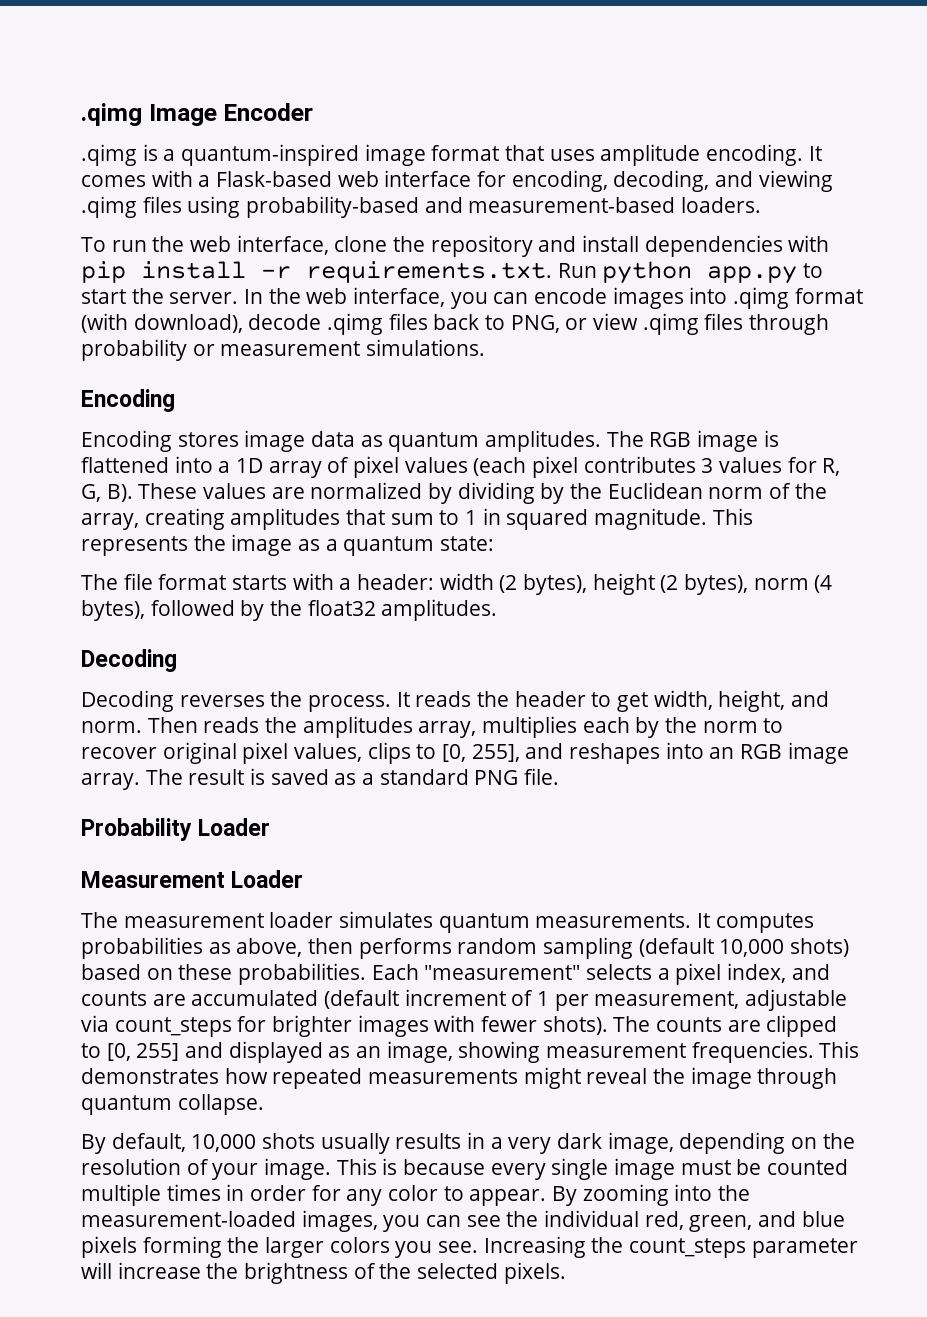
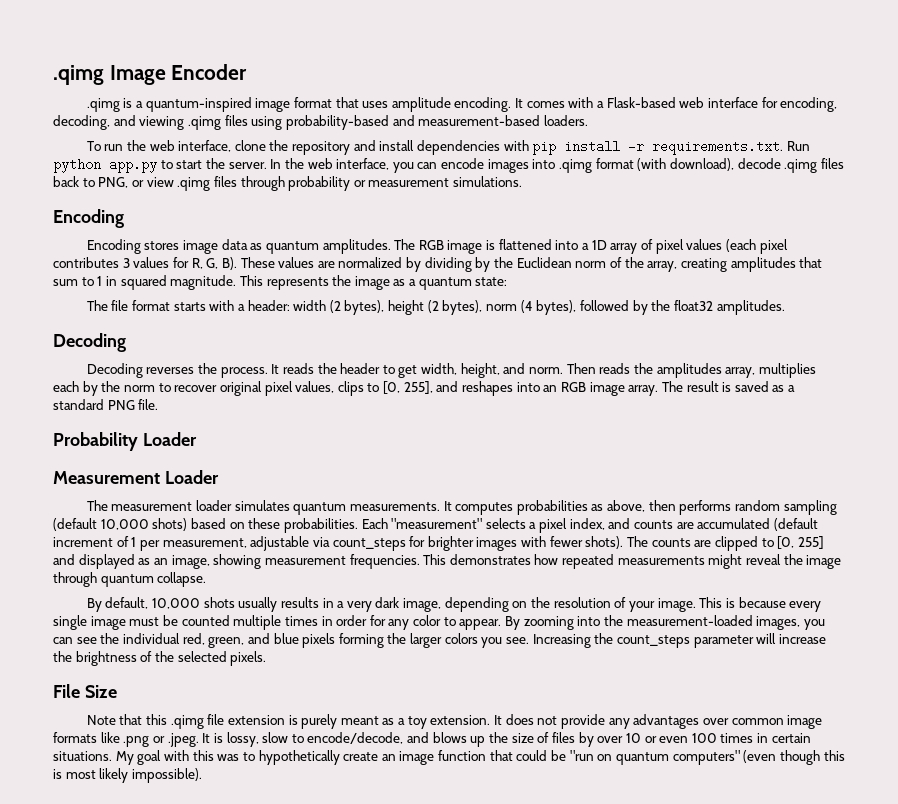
+ File Size
+ Note that this .qimg file extension is purely meant as a toy extension. It does not provide any advantages over common image formats like .png or .jpeg. It is lossy, slow to encode/decode, and blows up the size of files by over 10 or even 100 times in certain situations. My goal with this was to hypothetically create an image function that could be "run on quantum computers" (even though this is most likely impossible).

